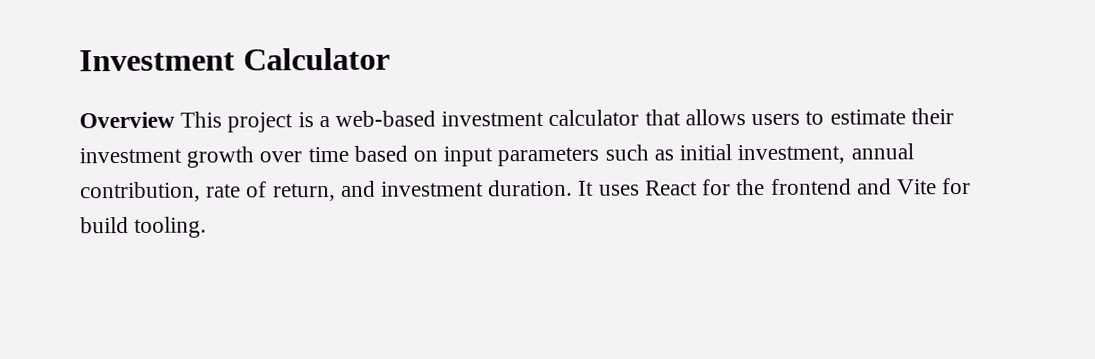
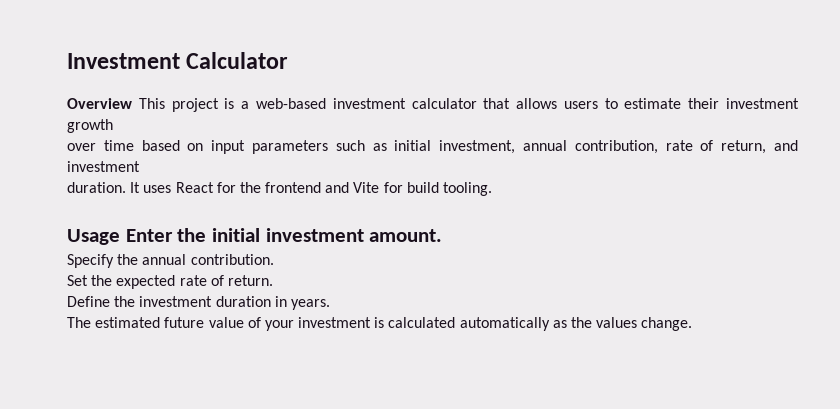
- Overview This project is a web-based investment calculator that allows users to estimate their investment growth over time based on input parameters such as initial investment, annual contribution, rate of return, and investment duration.
+ Overview This project is a web-based investment calculator that allows users to estimate their investment growth
+ over time based on input parameters such as initial investment, annual contribution, rate of return, and investment
+ duration.
+ Usage Enter the initial investment amount.
+ Specify the annual contribution.
+ Set the expected rate of return.
+ Define the investment duration in years.
+ The estimated future value of your investment is calculated automatically as the values change.

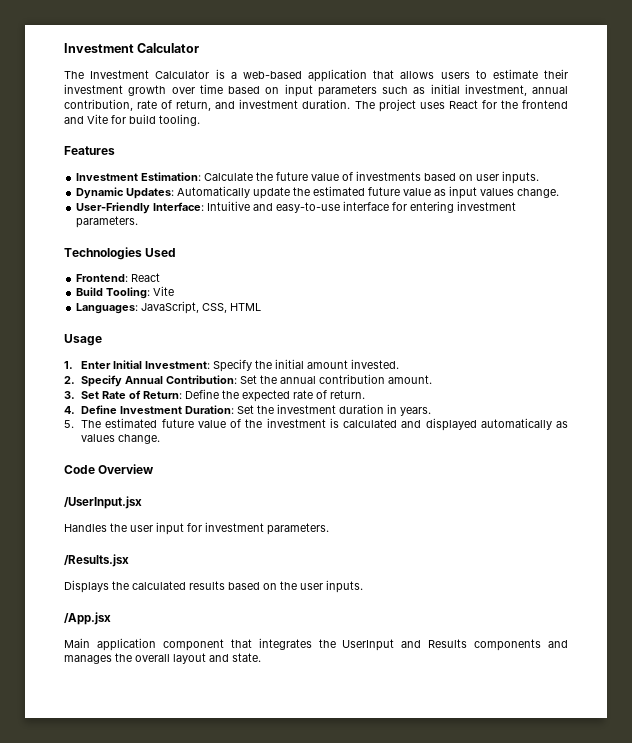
- Overview This project is a web-based investment calculator that allows users to estimate their investment growth
- over time based on input parameters such as initial investment, annual contribution, rate of return, and investment
- duration. It uses React for the frontend and Vite for build tooling.
+ The Investment Calculator is a web-based application that allows users to estimate their investment growth over time based on input parameters such as initial investment, annual contribution, rate of return, and investment duration. The project uses React for the frontend and Vite for build tooling.
- Usage Enter the initial investment amount.
- Specify the annual contribution.
- Set the expected rate of return.
+ Features
+ Investment Estimation: Calculate the future value of investments based on user inputs.
+ Dynamic Updates: Automatically update the estimated future value as input values change.
+ User-Friendly Interface: Intuitive and easy-to-use interface for entering investment parameters.
+ Technologies Used
+ Frontend: React
+ Build Tooling: Vite
+ Languages: JavaScript, CSS, HTML
+ Usage
+ 1. Enter Initial Investment: Specify the initial amount invested.
+ 2. Specify Annual Contribution: Set the annual contribution amount.
+ 3. Set Rate of Return: Define the expected rate of return.
- Define the investment duration in years.
+ 4. Define Investment Duration: Set the investment duration in years.
- The estimated future value of your investment is calculated automatically as the values change.
+ 5. The estimated future value of the investment is calculated and displayed automatically as values change.
+ Code Overview
+ /UserInput.jsx
+ Handles the user input for investment parameters.
+ /Results.jsx
+ Displays the calculated results based on the user inputs.
+ /App.jsx
+ Main application component that integrates the UserInput and Results components and manages the overall layout and state.

